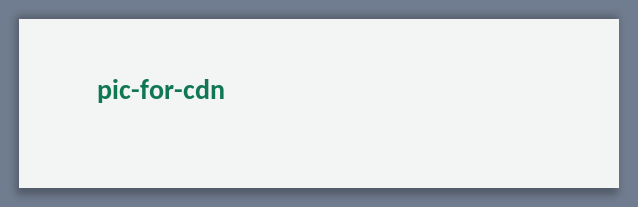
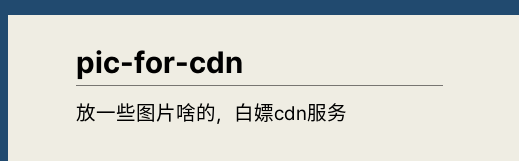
+ 放一些图片啥的，白嫖cdn服务

